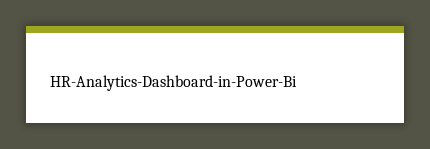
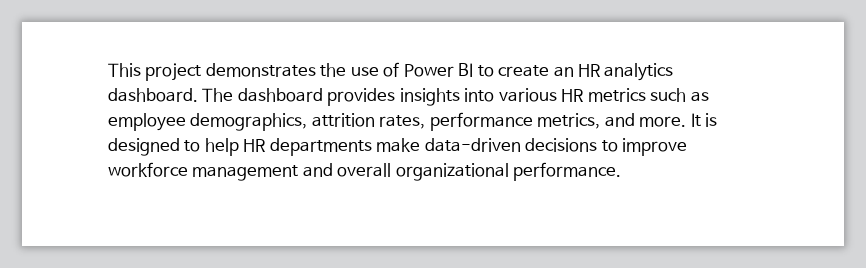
- HR-Analytics-Dashboard-in-Power-Bi
+ This project demonstrates the use of Power BI to create an HR analytics dashboard. The dashboard provides insights into various HR metrics such as employee demographics, attrition rates, performance metrics, and more. It is designed to help HR departments make data-driven decisions to improve workforce management and overall organizational performance.

